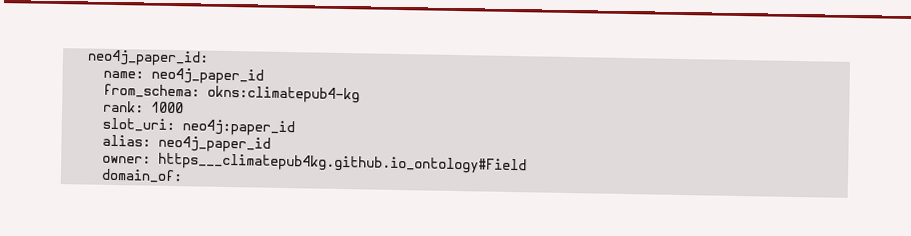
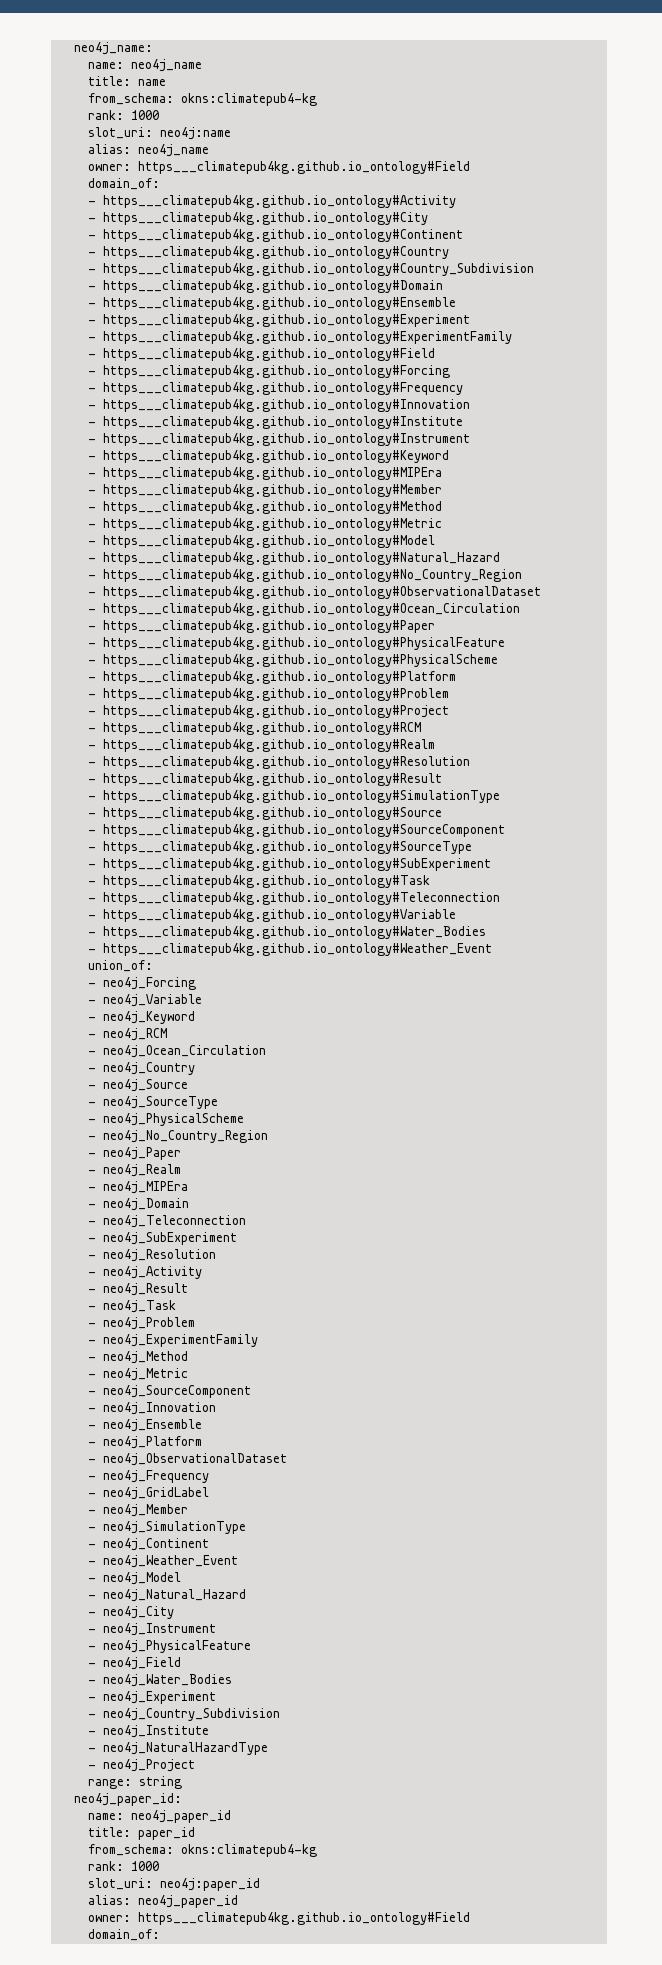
+ neo4j_name:
+ name: neo4j_name
+ title: name
+ from_schema: okns:climatepub4-kg
+ rank: 1000
+ slot_uri: neo4j:name
+ alias: neo4j_name
+ owner: https___climatepub4kg.github.io_ontology#Field
+ domain_of:
+ - https___climatepub4kg.github.io_ontology#Activity
+ - https___climatepub4kg.github.io_ontology#City
+ - https___climatepub4kg.github.io_ontology#Continent
+ - https___climatepub4kg.github.io_ontology#Country
+ - https___climatepub4kg.github.io_ontology#Country_Subdivision
+ - https___climatepub4kg.github.io_ontology#Domain
+ - https___climatepub4kg.github.io_ontology#Ensemble
+ - https___climatepub4kg.github.io_ontology#Experiment
+ - https___climatepub4kg.github.io_ontology#ExperimentFamily
+ - https___climatepub4kg.github.io_ontology#Field
+ - https___climatepub4kg.github.io_ontology#Forcing
+ - https___climatepub4kg.github.io_ontology#Frequency
+ - https___climatepub4kg.github.io_ontology#Innovation
+ - https___climatepub4kg.github.io_ontology#Institute
+ - https___climatepub4kg.github.io_ontology#Instrument
+ - https___climatepub4kg.github.io_ontology#Keyword
+ - https___climatepub4kg.github.io_ontology#MIPEra
+ - https___climatepub4kg.github.io_ontology#Member
+ - https___climatepub4kg.github.io_ontology#Method
+ - https___climatepub4kg.github.io_ontology#Metric
+ - https___climatepub4kg.github.io_ontology#Model
+ - https___climatepub4kg.github.io_ontology#Natural_Hazard
+ - https___climatepub4kg.github.io_ontology#No_Country_Region
+ - https___climatepub4kg.github.io_ontology#ObservationalDataset
+ - https___climatepub4kg.github.io_ontology#Ocean_Circulation
+ - https___climatepub4kg.github.io_ontology#Paper
+ - https___climatepub4kg.github.io_ontology#PhysicalFeature
+ - https___climatepub4kg.github.io_ontology#PhysicalScheme
+ - https___climatepub4kg.github.io_ontology#Platform
+ - https___climatepub4kg.github.io_ontology#Problem
+ - https___climatepub4kg.github.io_ontology#Project
+ - https___climatepub4kg.github.io_ontology#RCM
+ - https___climatepub4kg.github.io_ontology#Realm
+ - https___climatepub4kg.github.io_ontology#Resolution
+ - https___climatepub4kg.github.io_ontology#Result
+ - https___climatepub4kg.github.io_ontology#SimulationType
+ - https___climatepub4kg.github.io_ontology#Source
+ - https___climatepub4kg.github.io_ontology#SourceComponent
+ - https___climatepub4kg.github.io_ontology#SourceType
+ - https___climatepub4kg.github.io_ontology#SubExperiment
+ - https___climatepub4kg.github.io_ontology#Task
+ - https___climatepub4kg.github.io_ontology#Teleconnection
+ - https___climatepub4kg.github.io_ontology#Variable
+ - https___climatepub4kg.github.io_ontology#Water_Bodies
+ - https___climatepub4kg.github.io_ontology#Weather_Event
+ union_of:
+ - neo4j_Forcing
+ - neo4j_Variable
+ - neo4j_Keyword
+ - neo4j_RCM
+ - neo4j_Ocean_Circulation
+ - neo4j_Country
+ - neo4j_Source
+ - neo4j_SourceType
+ - neo4j_PhysicalScheme
+ - neo4j_No_Country_Region
+ - neo4j_Paper
+ - neo4j_Realm
+ - neo4j_MIPEra
+ - neo4j_Domain
+ - neo4j_Teleconnection
+ - neo4j_SubExperiment
+ - neo4j_Resolution
+ - neo4j_Activity
+ - neo4j_Result
+ - neo4j_Task
+ - neo4j_Problem
+ - neo4j_ExperimentFamily
+ - neo4j_Method
+ - neo4j_Metric
+ - neo4j_SourceComponent
+ - neo4j_Innovation
+ - neo4j_Ensemble
+ - neo4j_Platform
+ - neo4j_ObservationalDataset
+ - neo4j_Frequency
+ - neo4j_GridLabel
+ - neo4j_Member
+ - neo4j_SimulationType
+ - neo4j_Continent
+ - neo4j_Weather_Event
+ - neo4j_Model
+ - neo4j_Natural_Hazard
+ - neo4j_City
+ - neo4j_Instrument
+ - neo4j_PhysicalFeature
+ - neo4j_Field
+ - neo4j_Water_Bodies
+ - neo4j_Experiment
+ - neo4j_Country_Subdivision
+ - neo4j_Institute
+ - neo4j_NaturalHazardType
+ - neo4j_Project
+ range: string
+ title: paper_id

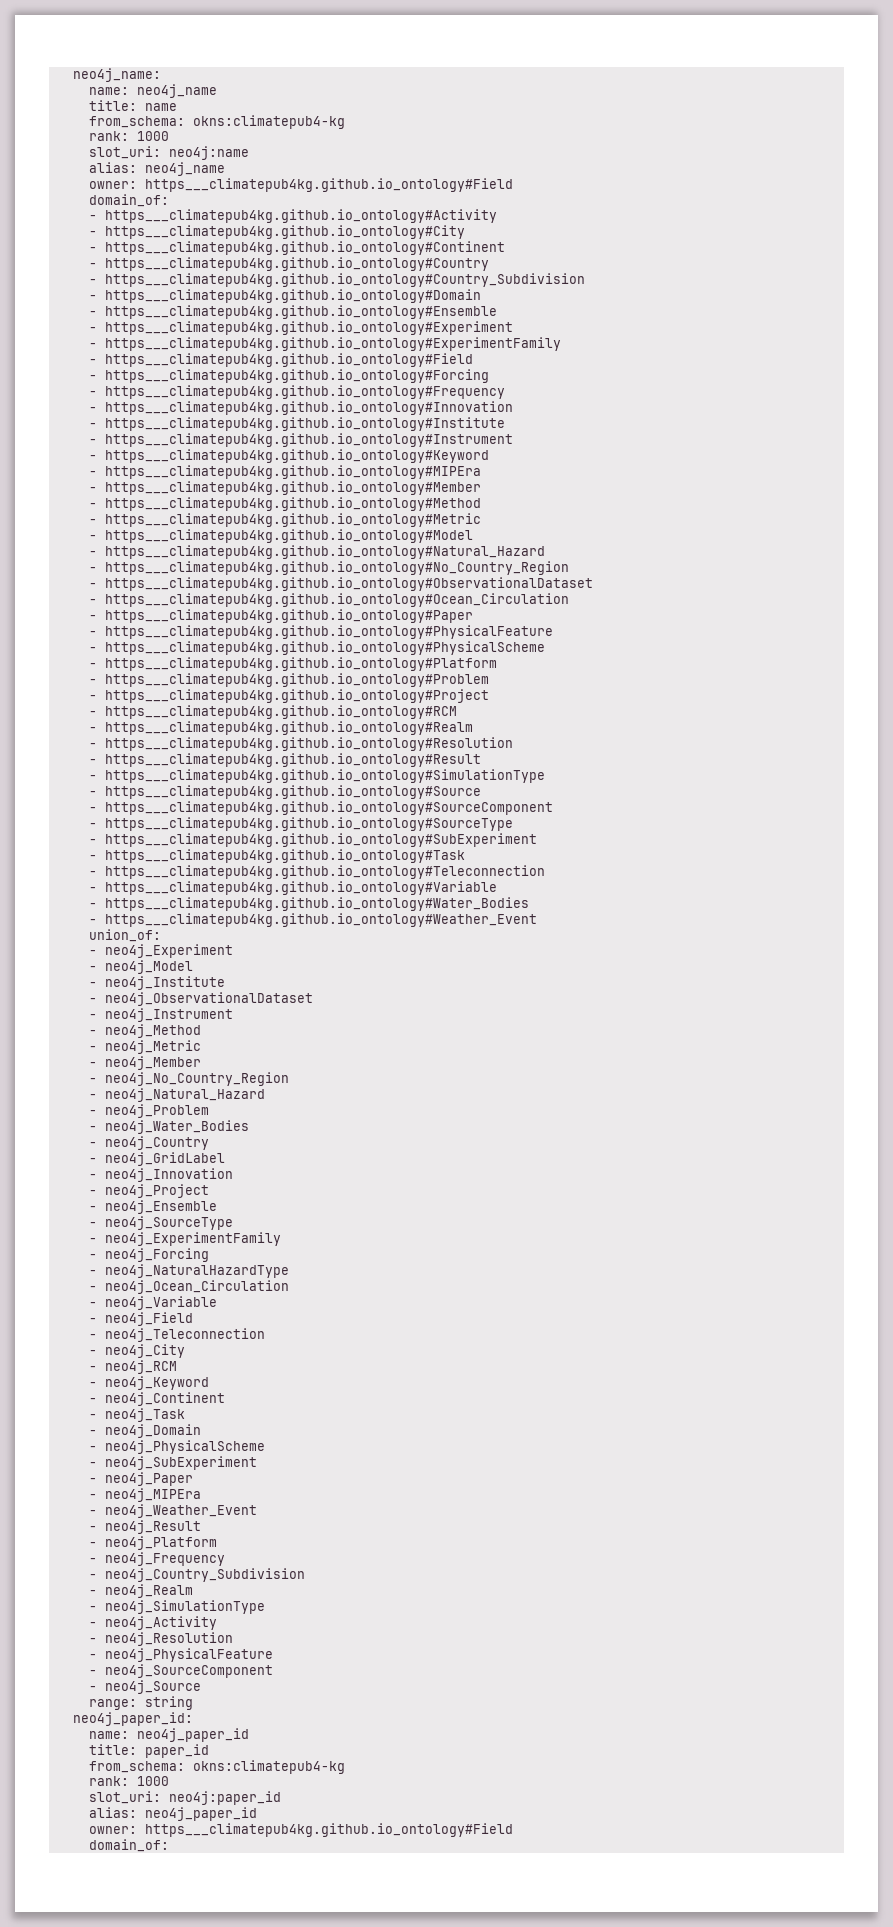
- - neo4j_Forcing
- - neo4j_Variable
- - neo4j_Keyword
- - neo4j_RCM
- - neo4j_Ocean_Circulation
- - neo4j_Country
- - neo4j_Source
- - neo4j_SourceType
- - neo4j_PhysicalScheme
- - neo4j_No_Country_Region
- - neo4j_Paper
- - neo4j_Realm
- - neo4j_MIPEra
- - neo4j_Domain
- - neo4j_Teleconnection
- - neo4j_SubExperiment
- - neo4j_Resolution
- - neo4j_Activity
- - neo4j_Result
- - neo4j_Task
- - neo4j_Problem
- - neo4j_ExperimentFamily
+ - neo4j_Experiment
+ - neo4j_Model
+ - neo4j_Institute
+ - neo4j_ObservationalDataset
+ - neo4j_Instrument
- - neo4j_SourceComponent
+ - neo4j_Member
+ - neo4j_No_Country_Region
+ - neo4j_Natural_Hazard
+ - neo4j_Problem
+ - neo4j_Water_Bodies
+ - neo4j_Country
+ - neo4j_GridLabel
+ - neo4j_Project
+ - neo4j_SourceType
+ - neo4j_ExperimentFamily
+ - neo4j_Forcing
+ - neo4j_NaturalHazardType
+ - neo4j_Ocean_Circulation
+ - neo4j_Variable
+ - neo4j_Field
+ - neo4j_Teleconnection
+ - neo4j_City
+ - neo4j_RCM
+ - neo4j_Keyword
+ - neo4j_Continent
+ - neo4j_Task
+ - neo4j_Domain
+ - neo4j_PhysicalScheme
+ - neo4j_SubExperiment
+ - neo4j_Paper
+ - neo4j_MIPEra
+ - neo4j_Weather_Event
+ - neo4j_Result
- - neo4j_ObservationalDataset
- - neo4j_GridLabel
- - neo4j_Member
+ - neo4j_Country_Subdivision
+ - neo4j_Realm
- - neo4j_Continent
- - neo4j_Weather_Event
- - neo4j_Model
- - neo4j_Natural_Hazard
- - neo4j_City
- - neo4j_Instrument
+ - neo4j_Activity
+ - neo4j_Resolution
- - neo4j_Field
- - neo4j_Water_Bodies
- - neo4j_Experiment
- - neo4j_Country_Subdivision
- - neo4j_Institute
- - neo4j_NaturalHazardType
- - neo4j_Project
+ - neo4j_SourceComponent
+ - neo4j_Source

